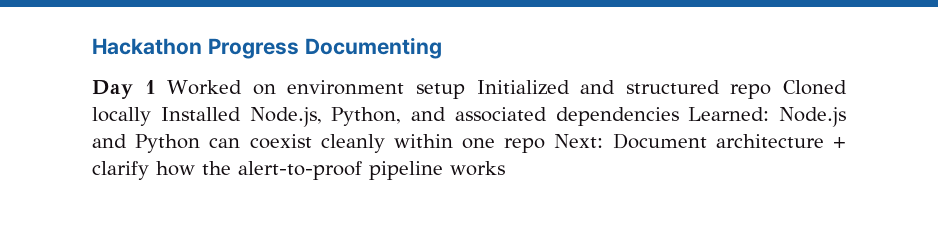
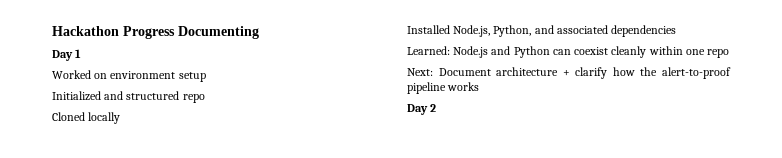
- Day 1 Worked on environment setup Initialized and structured repo Cloned locally Installed Node.js, Python, and associated dependencies Learned: Node.js and Python can coexist cleanly within one repo Next: Document architecture + clarify how the alert-to-proof pipeline works
+ Day 1
+ Worked on environment setup
+ Initialized and structured repo
+ Cloned locally
+ Installed Node.js, Python, and associated dependencies
+ Learned: Node.js and Python can coexist cleanly within one repo
+ Next: Document architecture + clarify how the alert-to-proof pipeline works
+ Day 2

